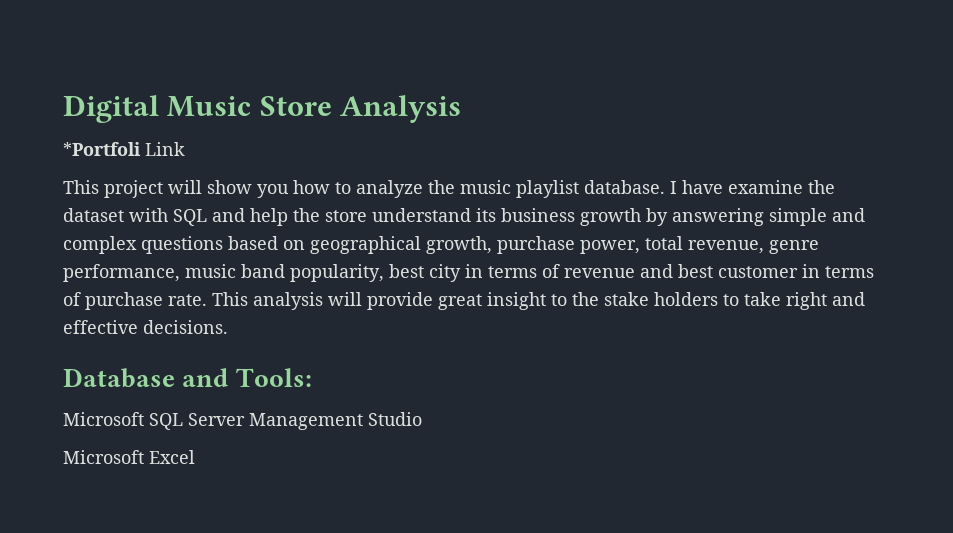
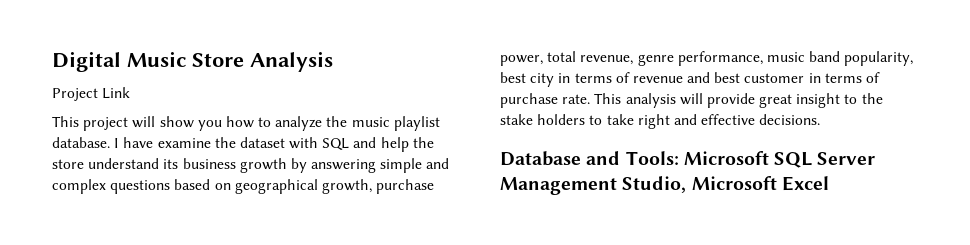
- *Portfoli Link
+ Project Link
- Database and Tools:
- Microsoft SQL Server Management Studio
- Microsoft Excel
+ Database and Tools: Microsoft SQL Server Management Studio, Microsoft Excel

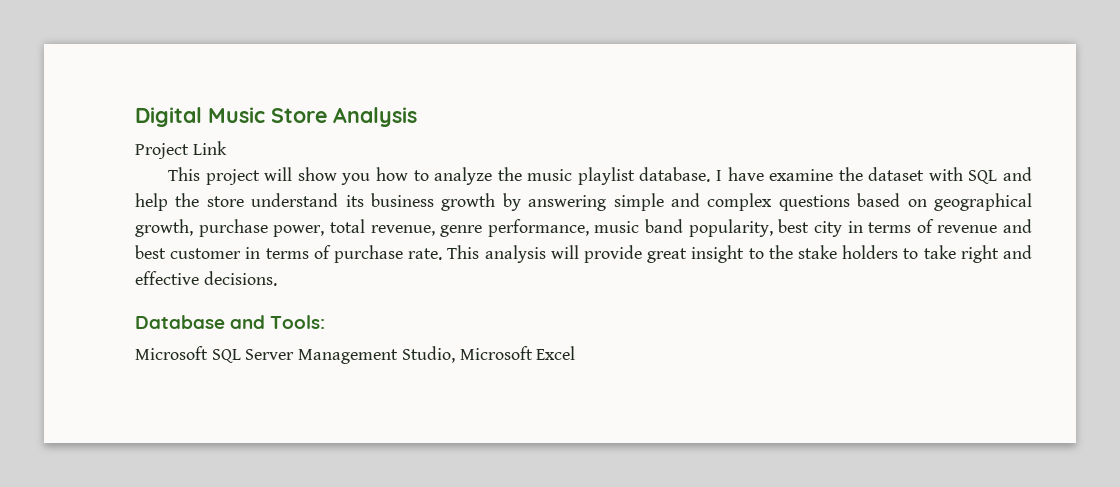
- Database and Tools: Microsoft SQL Server Management Studio, Microsoft Excel
+ Database and Tools:
+ Microsoft SQL Server Management Studio, Microsoft Excel

